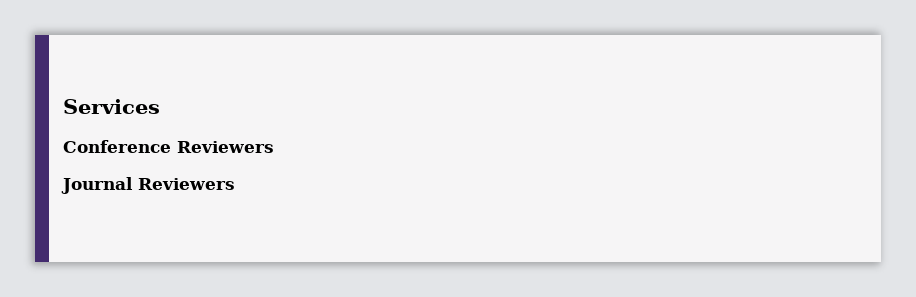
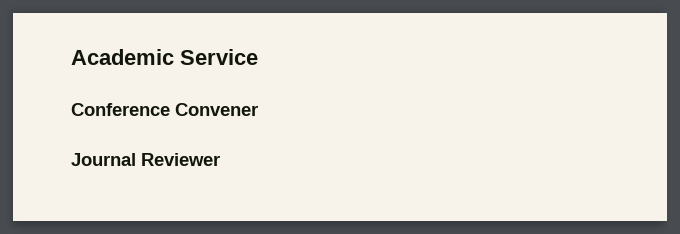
- Services
+ Academic Service
- Conference Reviewers
+ Conference Convener
- Journal Reviewers
+ Journal Reviewer

